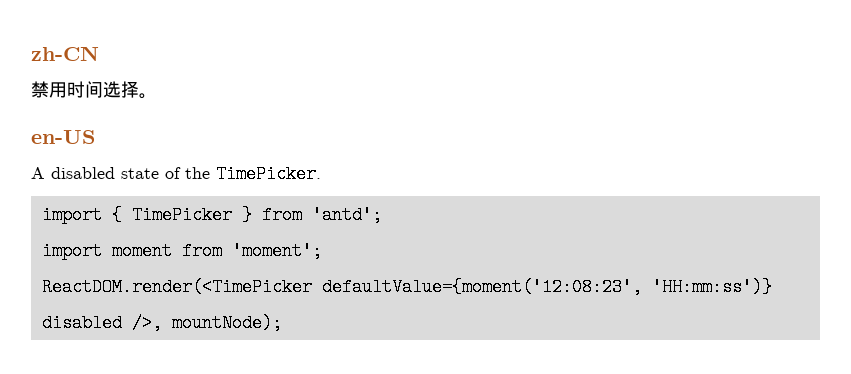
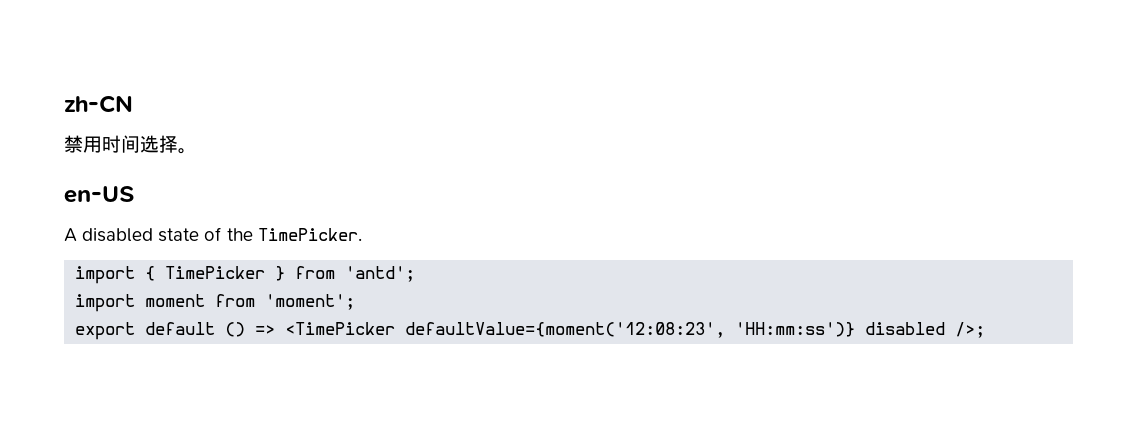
- ReactDOM.render(<TimePicker defaultValue={moment('12:08:23', 'HH:mm:ss')} disabled />, mountNode);
+ export default () => <TimePicker defaultValue={moment('12:08:23', 'HH:mm:ss')} disabled />;

